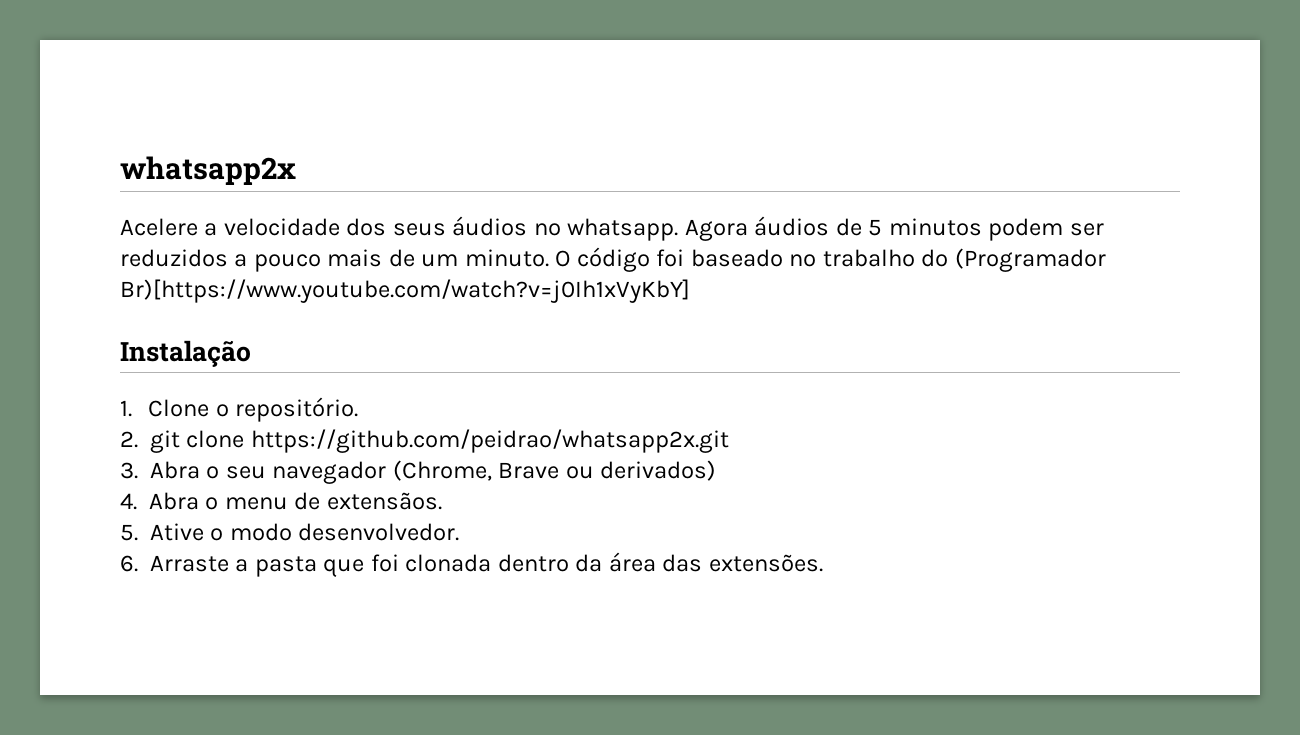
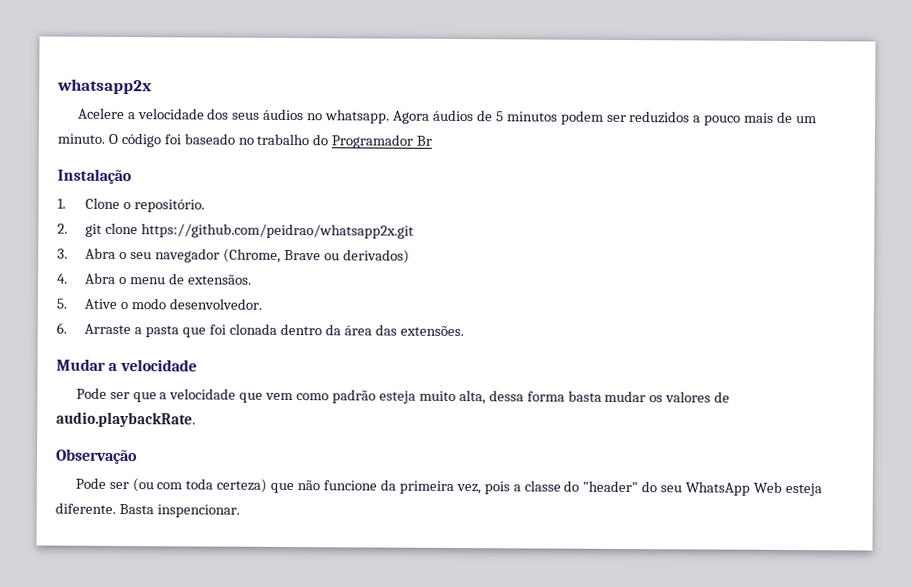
- O código foi baseado no trabalho do (Programador Br)[https://www.youtube.com/watch?v=j0Ih1xVyKbY]
+ O código foi baseado no trabalho do Programador Br
+ Mudar a velocidade
+ Pode ser que a velocidade que vem como padrão esteja muito alta, dessa forma basta mudar os valores de audio.playbackRate.
+ Observação
+ Pode ser (ou com toda certeza) que não funcione da primeira vez, pois a classe do "header" do seu WhatsApp Web esteja diferente. Basta inspencionar.

